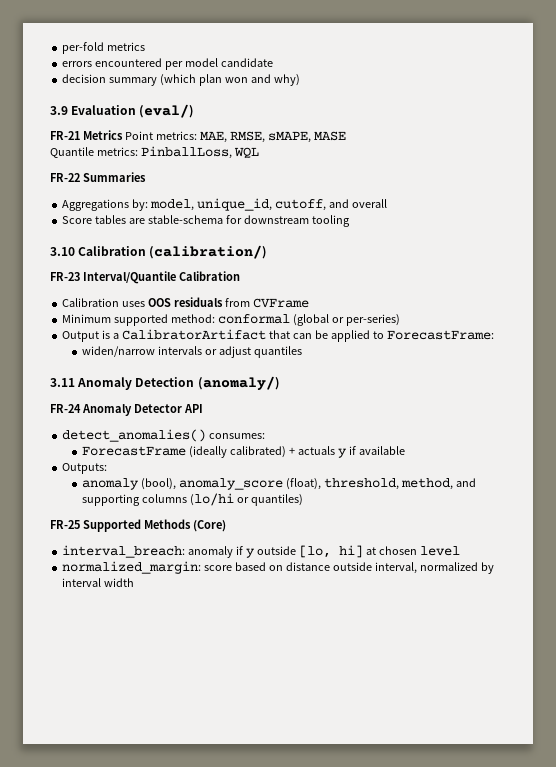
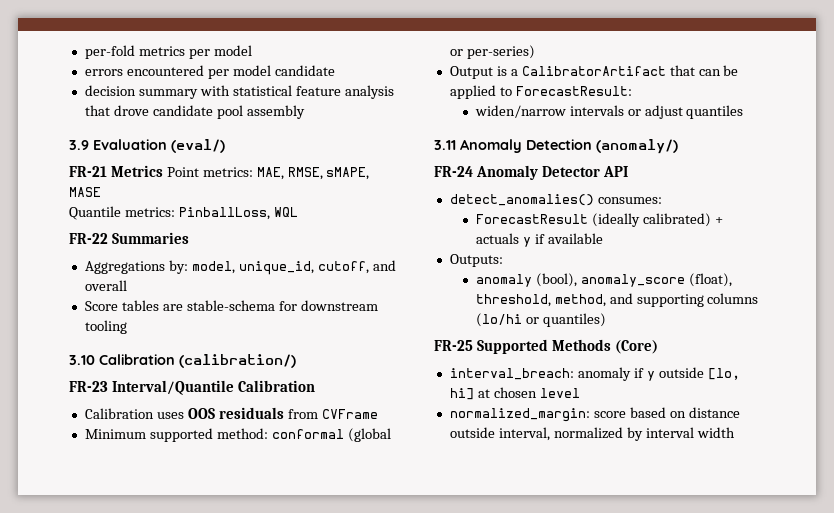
- per-fold metrics
+ per-fold metrics per model
- decision summary (which plan won and why)
+ decision summary with statistical feature analysis that drove candidate pool assembly
- Output is a CalibratorArtifact that can be applied to ForecastFrame:
+ Output is a CalibratorArtifact that can be applied to ForecastResult:
- ForecastFrame (ideally calibrated) + actuals y if available
+ ForecastResult (ideally calibrated) + actuals y if available

